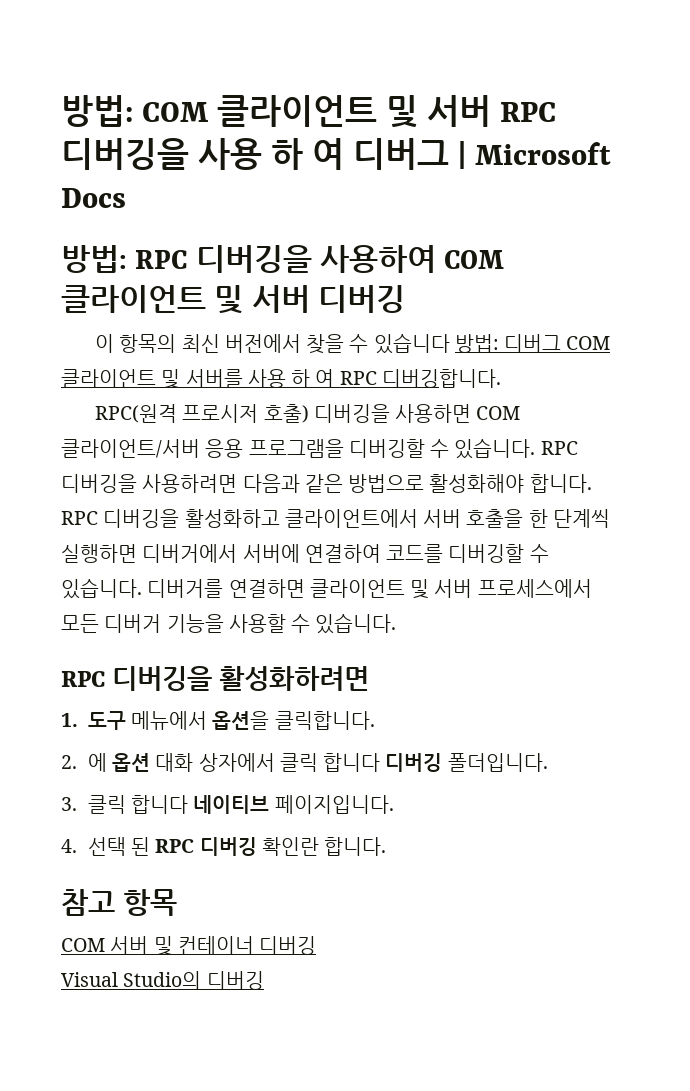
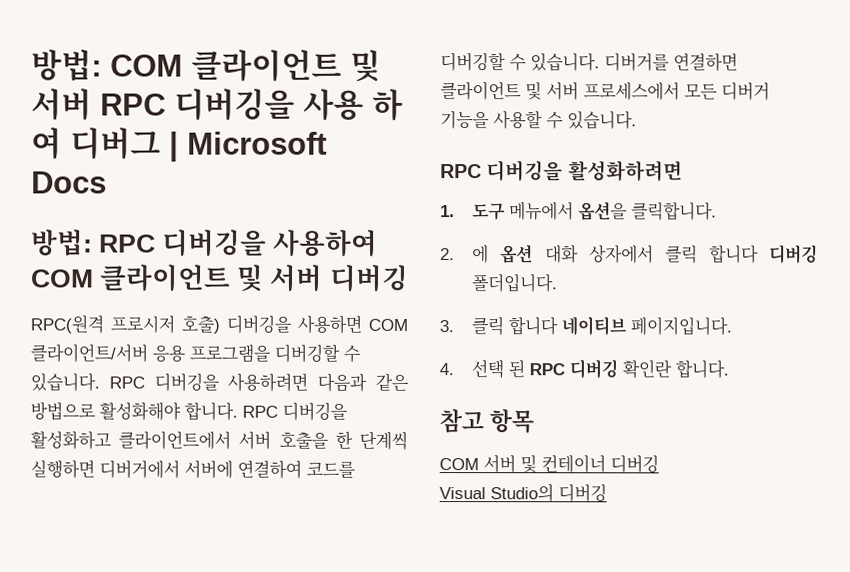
- 이 항목의 최신 버전에서 찾을 수 있습니다 방법: 디버그 COM 클라이언트 및 서버를 사용 하 여 RPC 디버깅합니다.

